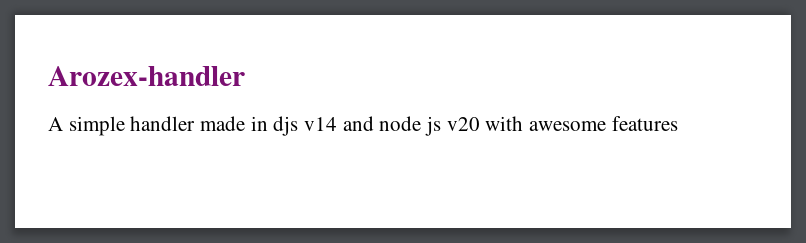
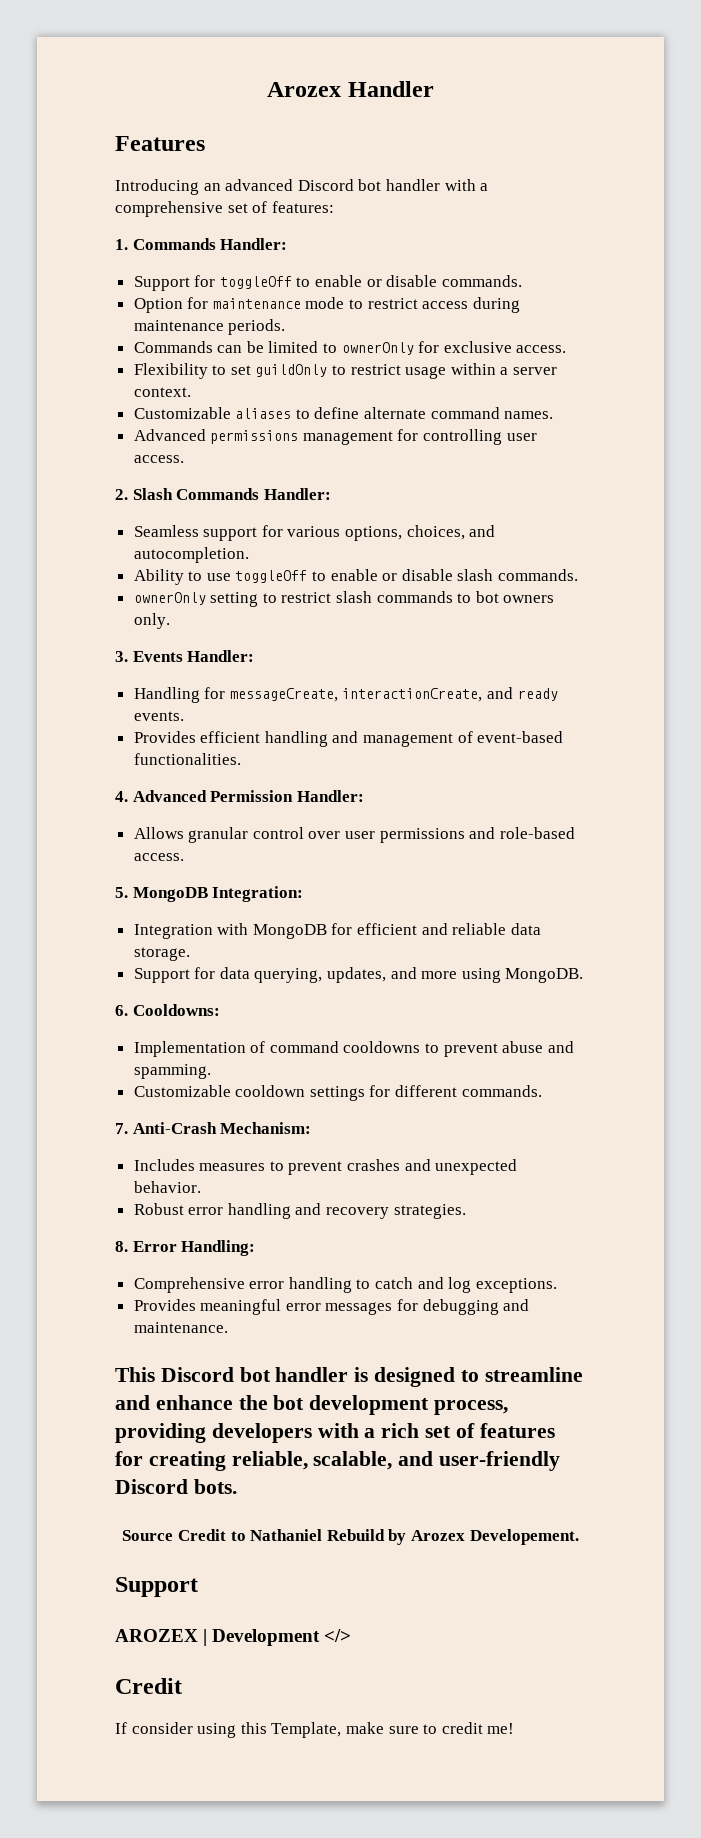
- Arozex-handler
- A simple handler made in djs v14 and node js v20 with awesome features
+ Arozex Handler
+ Features
+ Introducing an advanced Discord bot handler with a comprehensive set of features:
+ 1. Commands Handler:
+ Support for toggleOff to enable or disable commands.
+ Option for maintenance mode to restrict access during maintenance periods.
+ Commands can be limited to ownerOnly for exclusive access.
+ Flexibility to set guildOnly to restrict usage within a server context.
+ Customizable aliases to define alternate command names.
+ Advanced permissions management for controlling user access.
+ 2. Slash Commands Handler:
+ Seamless support for various options, choices, and autocompletion.
+ Ability to use toggleOff to enable or disable slash commands.
+ ownerOnly setting to restrict slash commands to bot owners only.
+ 3. Events Handler:
+ Handling for messageCreate, interactionCreate, and ready events.
+ Provides efficient handling and management of event-based functionalities.
+ 4. Advanced Permission Handler:
+ Allows granular control over user permissions and role-based access.
+ 5. MongoDB Integration:
+ Integration with MongoDB for efficient and reliable data storage.
+ Support for data querying, updates, and more using MongoDB.
+ 6. Cooldowns:
+ Implementation of command cooldowns to prevent abuse and spamming.
+ Customizable cooldown settings for different commands.
+ 7. Anti-Crash Mechanism:
+ Includes measures to prevent crashes and unexpected behavior.
+ Robust error handling and recovery strategies.
+ 8. Error Handling:
+ Comprehensive error handling to catch and log exceptions.
+ Provides meaningful error messages for debugging and maintenance.
+ This Discord bot handler is designed to streamline and enhance the bot development process, providing developers with a rich set of features for creating reliable, scalable, and user-friendly Discord bots.
+ Source Credit to Nathaniel Rebuild by Arozex Developement.
+ Support
+ AROZEX | Development </>
+ Credit
+ If consider using this Template, make sure to credit me!

